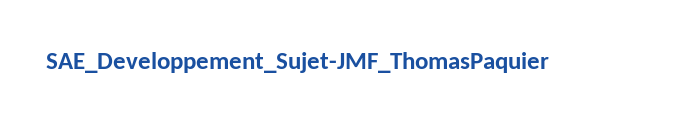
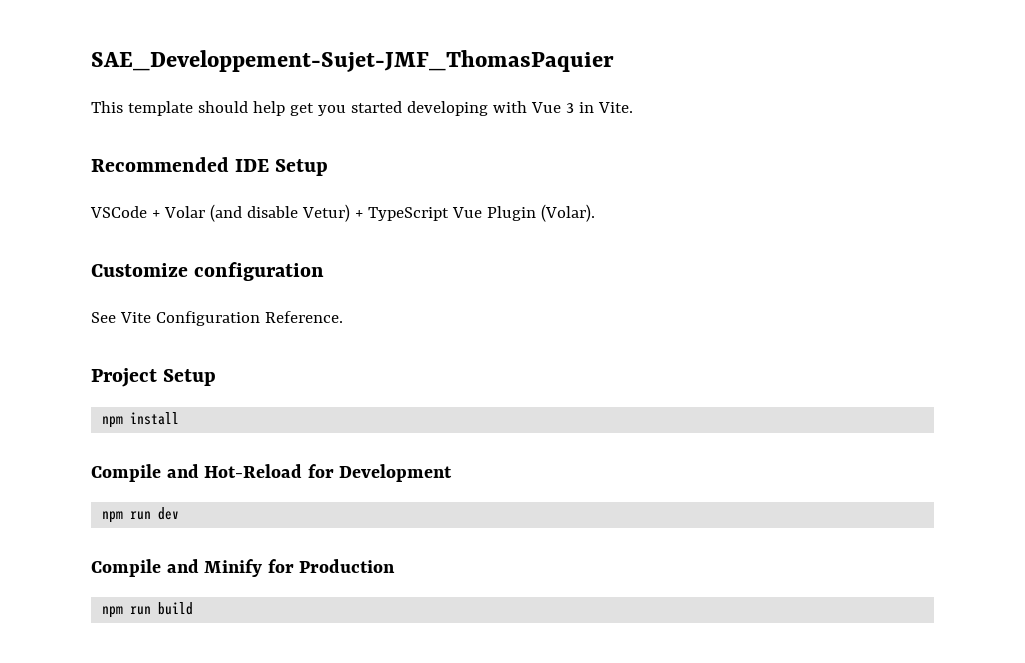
- SAE_Developpement_Sujet-JMF_ThomasPaquier
+ SAE_Developpement-Sujet-JMF_ThomasPaquier
+ This template should help get you started developing with Vue 3 in Vite.
+ Recommended IDE Setup
+ VSCode + Volar (and disable Vetur) + TypeScript Vue Plugin (Volar).
+ Customize configuration
+ See Vite Configuration Reference.
+ Project Setup
+ npm install
+ Compile and Hot-Reload for Development
+ npm run dev
+ Compile and Minify for Production
+ npm run build

